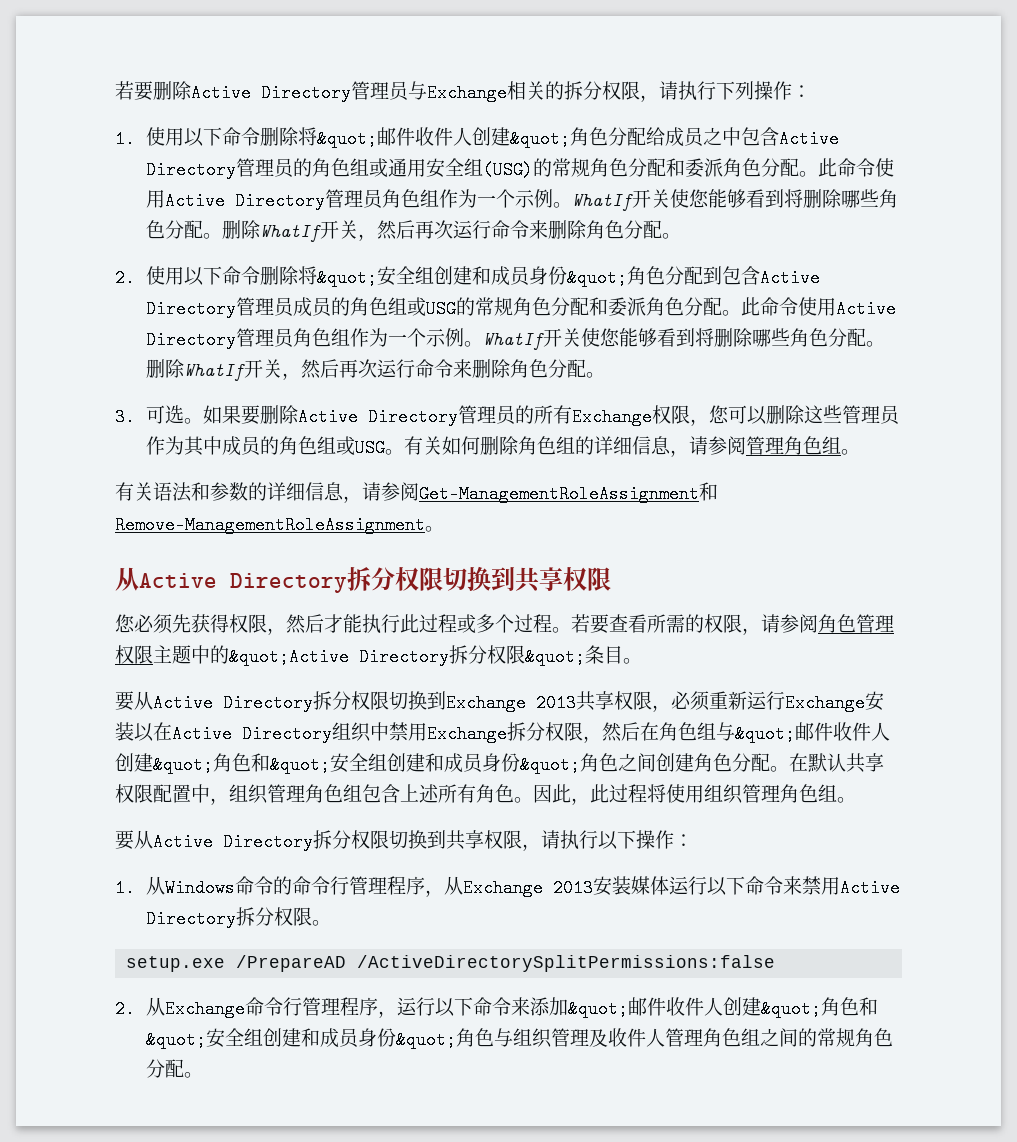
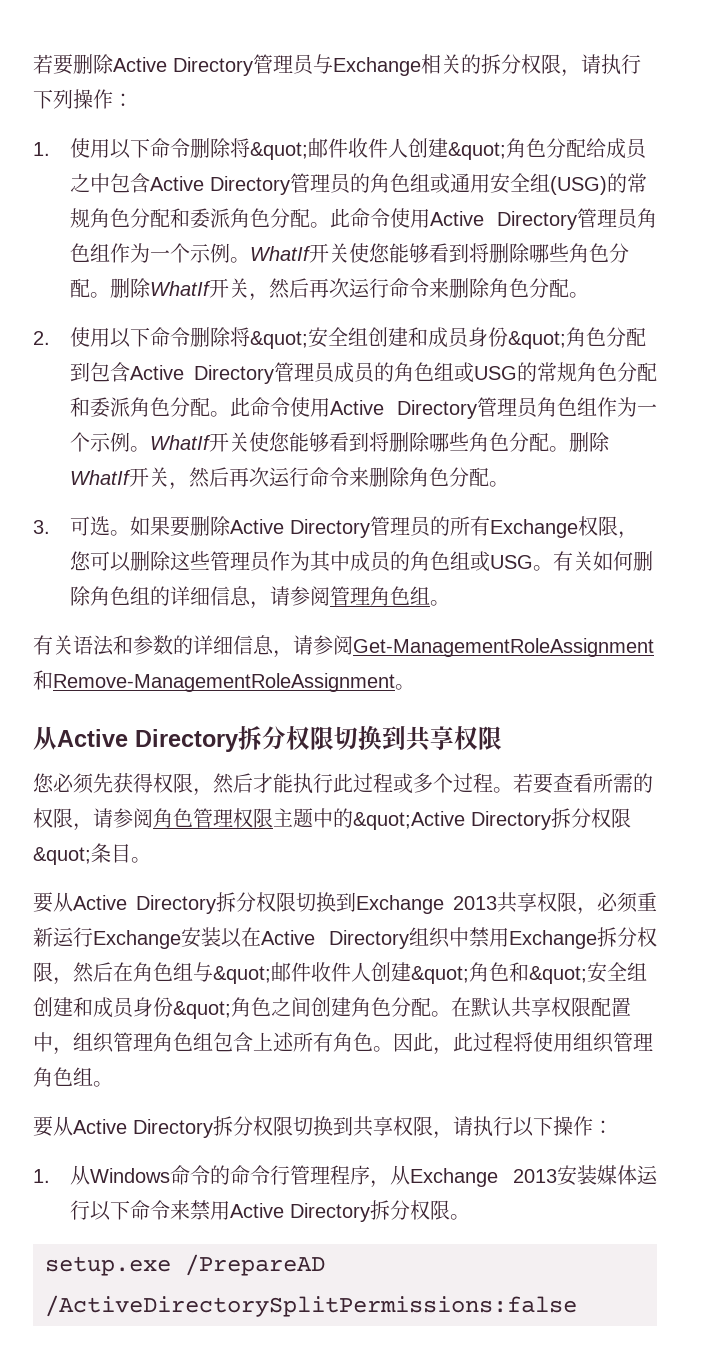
- 2.从Exchange命令行管理程序，运行以下命令来添加&quot;邮件收件人创建&quot;角色和&quot;安全组创建和成员身份&quot;角色与组织管理及收件人管理角色组之间的常规角色分配。

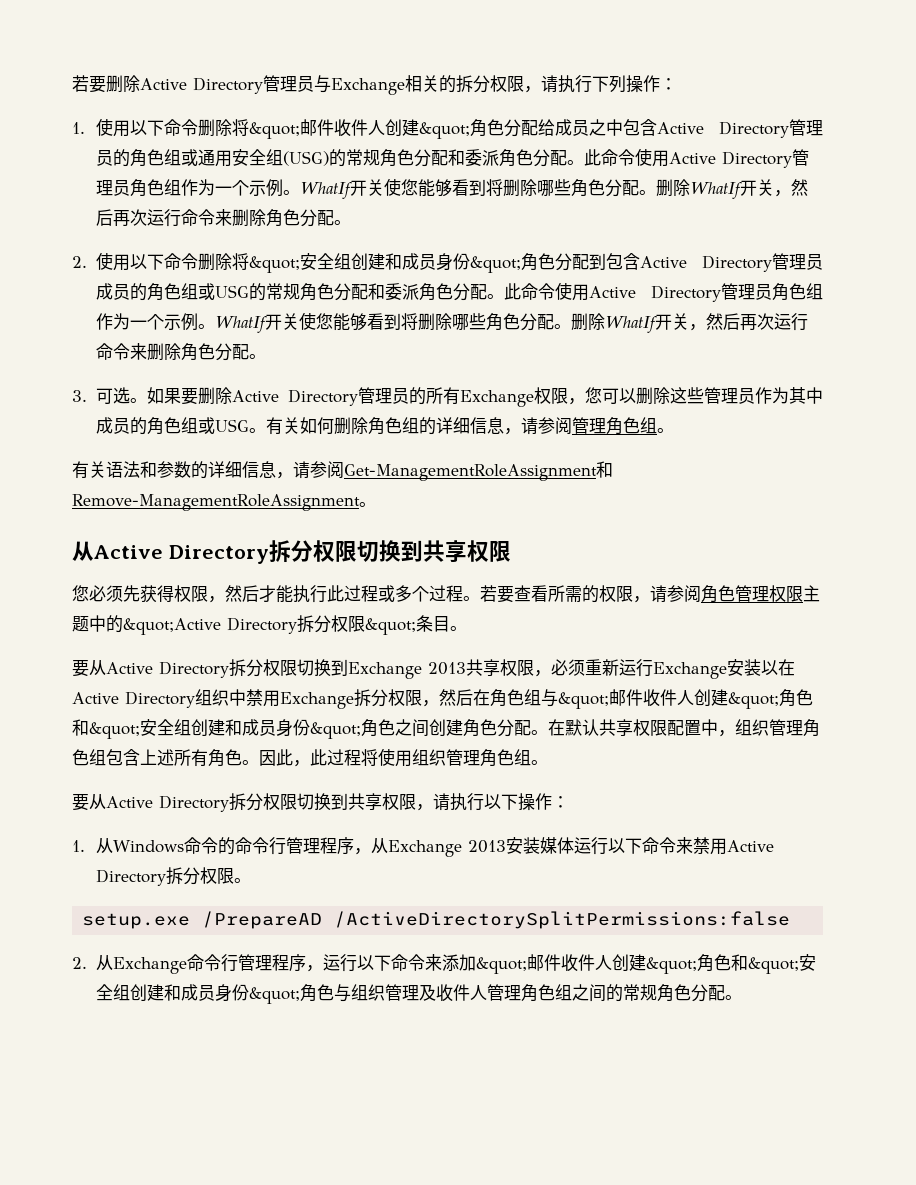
+ 2.从Exchange命令行管理程序，运行以下命令来添加&quot;邮件收件人创建&quot;角色和&quot;安全组创建和成员身份&quot;角色与组织管理及收件人管理角色组之间的常规角色分配。

